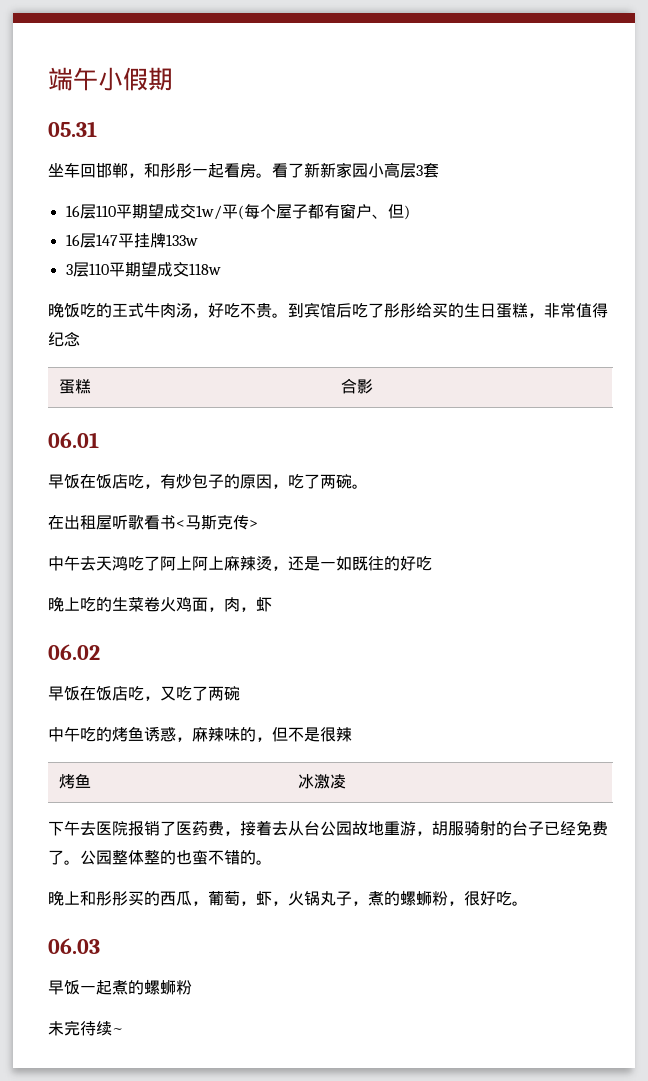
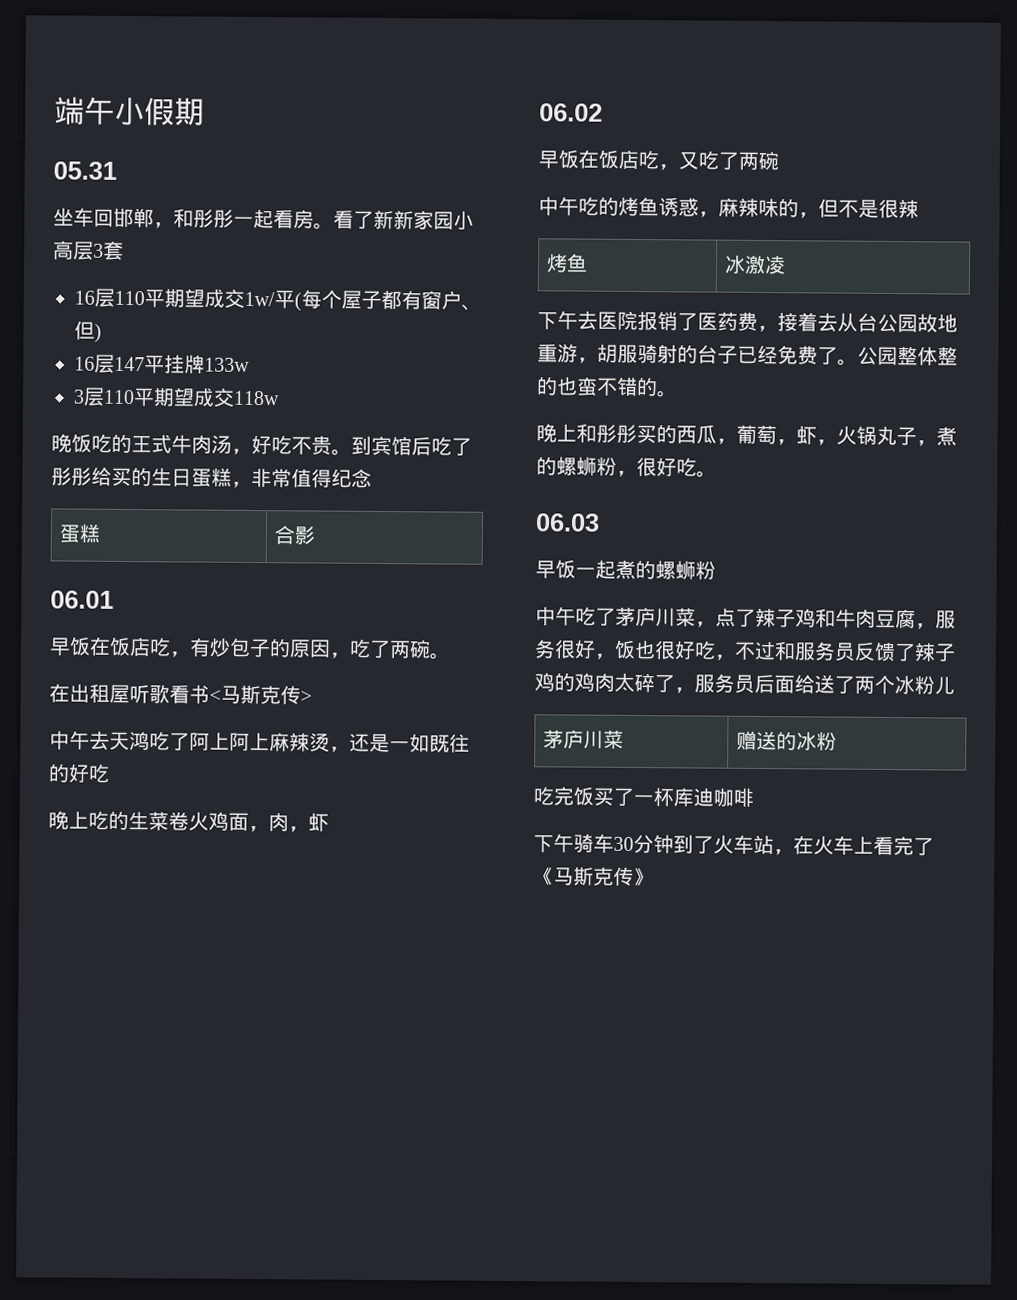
- 未完待续~
+ 中午吃了茅庐川菜，点了辣子鸡和牛肉豆腐，服务很好，饭也很好吃，不过和服务员反馈了辣子鸡的鸡肉太碎了，服务员后面给送了两个冰粉儿
+ 茅庐川菜 | 赠送的冰粉
+ 吃完饭买了一杯库迪咖啡
+ 下午骑车30分钟到了火车站，在火车上看完了《马斯克传》

